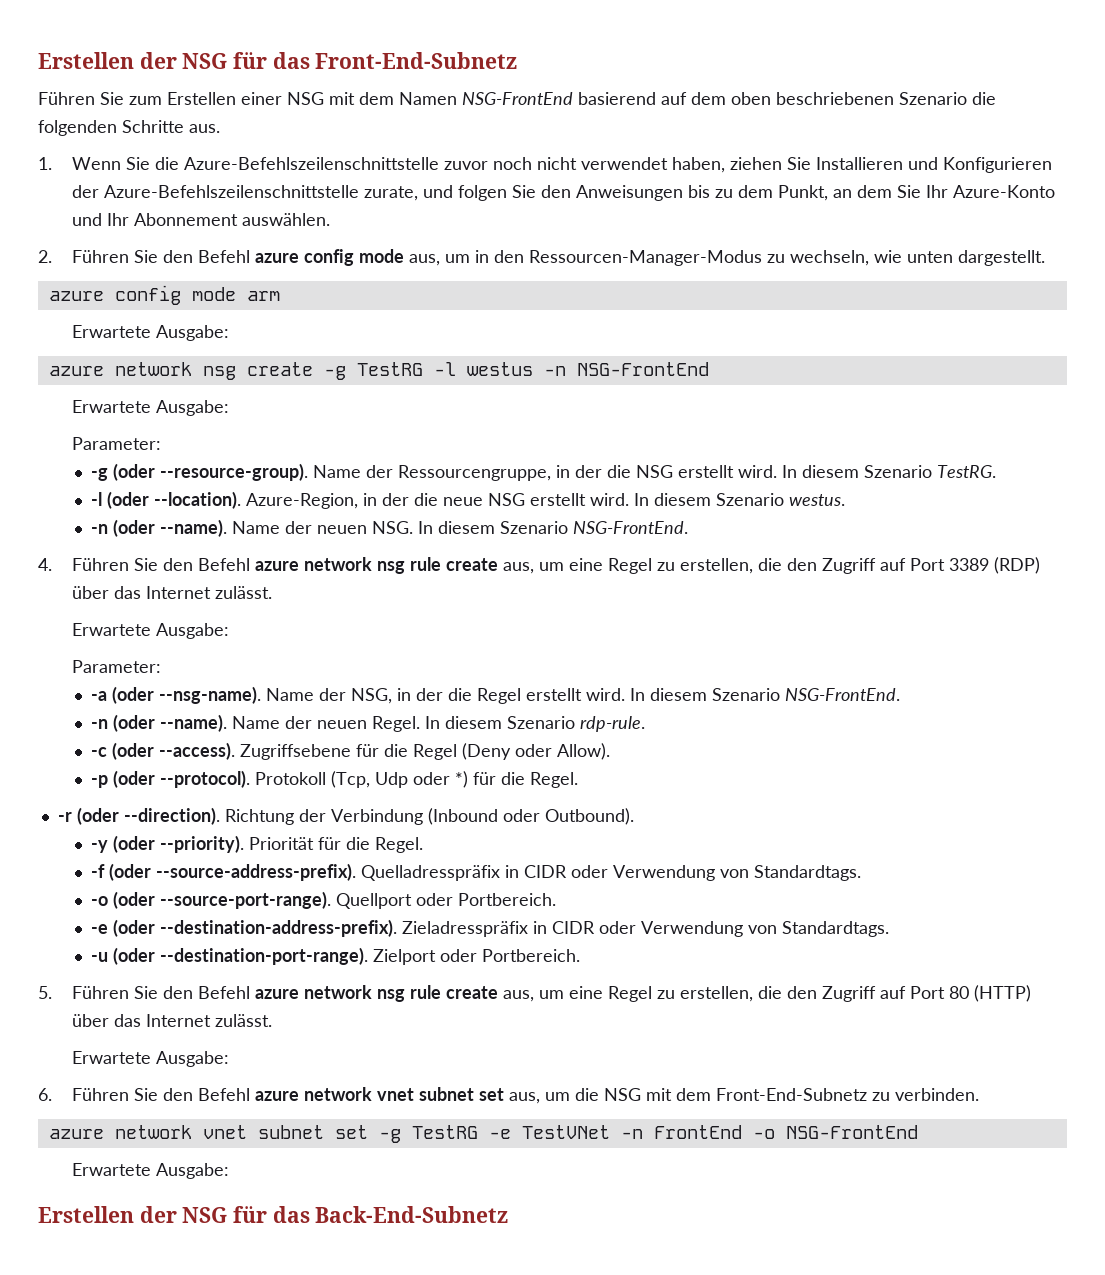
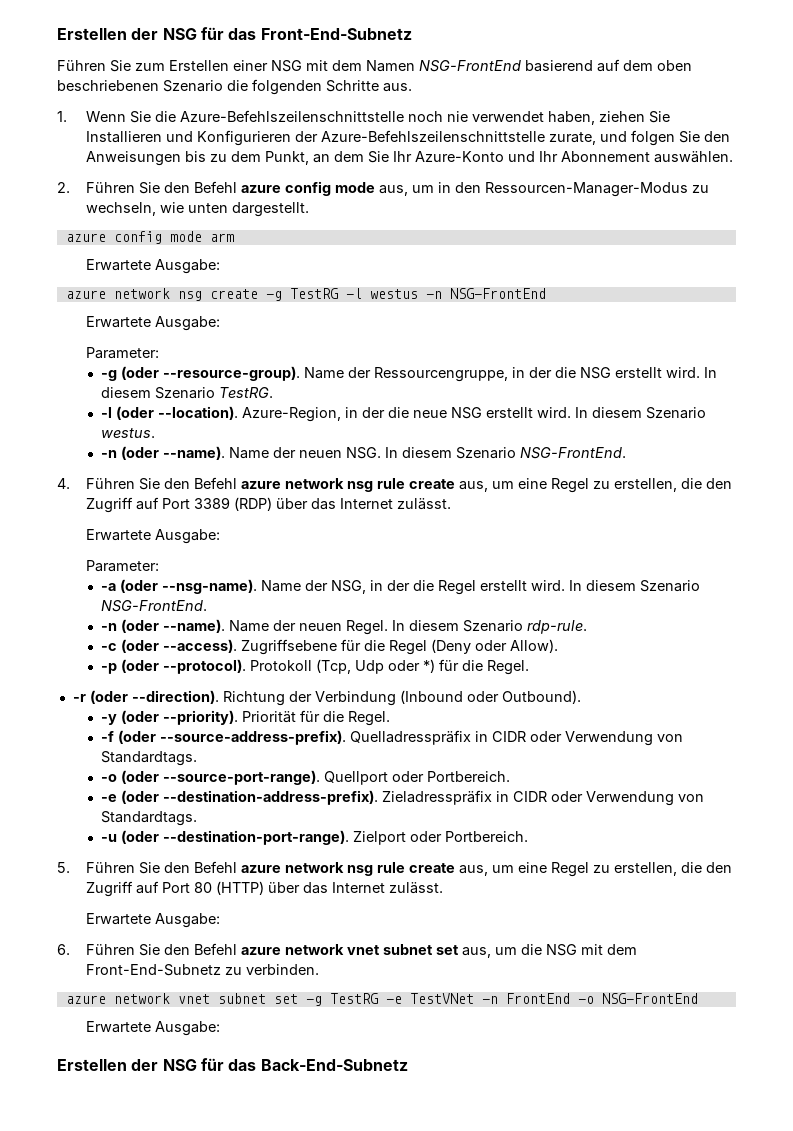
- 1. Wenn Sie die Azure-Befehlszeilenschnittstelle zuvor noch nicht verwendet haben, ziehen Sie Installieren und Konfigurieren der Azure-Befehlszeilenschnittstelle zurate, und folgen Sie den Anweisungen bis zu dem Punkt, an dem Sie Ihr Azure-Konto und Ihr Abonnement auswählen.
+ 1. Wenn Sie die Azure-Befehlszeilenschnittstelle noch nie verwendet haben, ziehen Sie Installieren und Konfigurieren der Azure-Befehlszeilenschnittstelle zurate, und folgen Sie den Anweisungen bis zu dem Punkt, an dem Sie Ihr Azure-Konto und Ihr Abonnement auswählen.

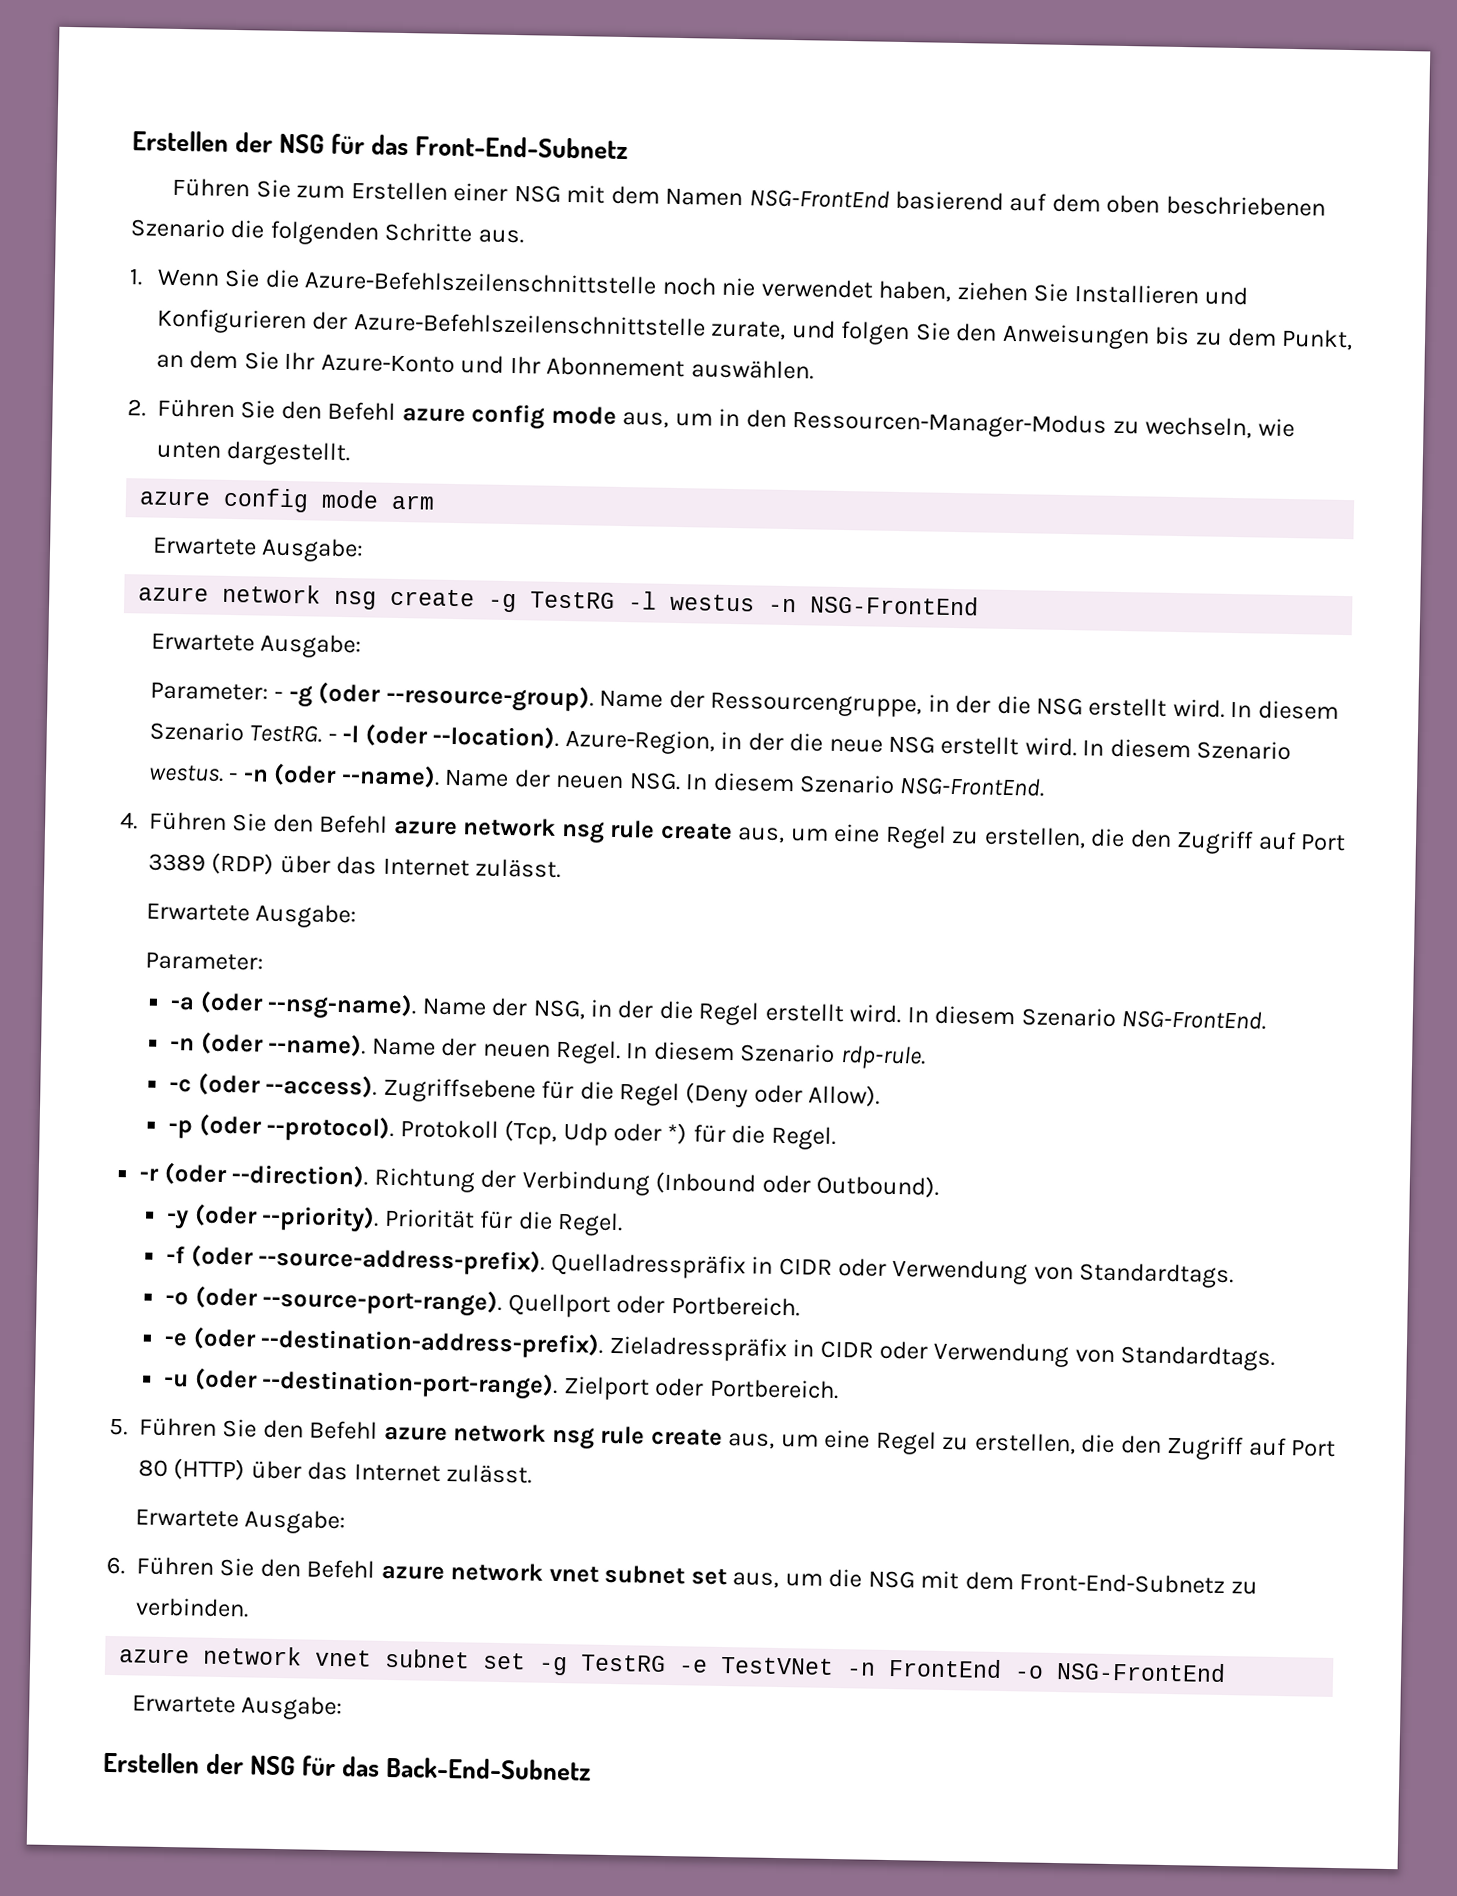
  azure network nsg create -g TestRG -l westus -n NSG-FrontEnd
  Erwartete Ausgabe:
- Parameter:
- -g (oder --resource-group).
+ Parameter: - -g (oder --resource-group).
- In diesem Szenario TestRG.
- -l (oder --location).
+ In diesem Szenario TestRG. - -l (oder --location).
- In diesem Szenario westus.
- -n (oder --name).
+ In diesem Szenario westus. - -n (oder --name).

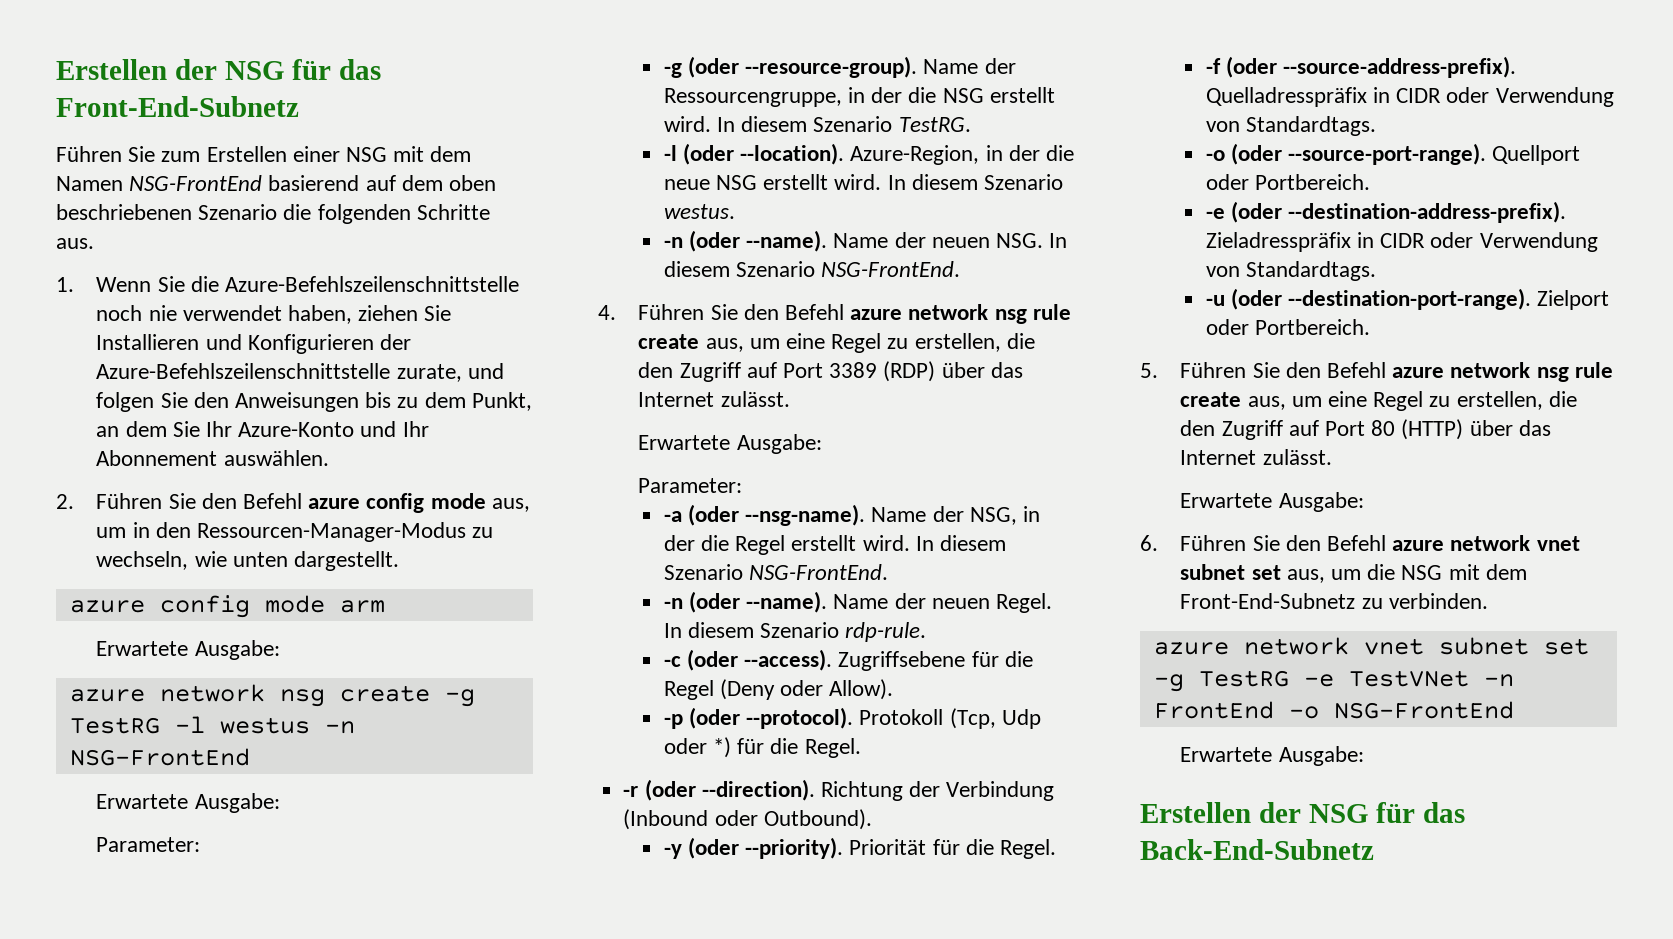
  azure network nsg create -g TestRG -l westus -n NSG-FrontEnd
  Erwartete Ausgabe:
- Parameter: - -g (oder --resource-group).
+ Parameter:
+ -g (oder --resource-group).
- In diesem Szenario TestRG. - -l (oder --location).
+ In diesem Szenario TestRG.
+ -l (oder --location).
- In diesem Szenario westus. - -n (oder --name).
+ In diesem Szenario westus.
+ -n (oder --name).

